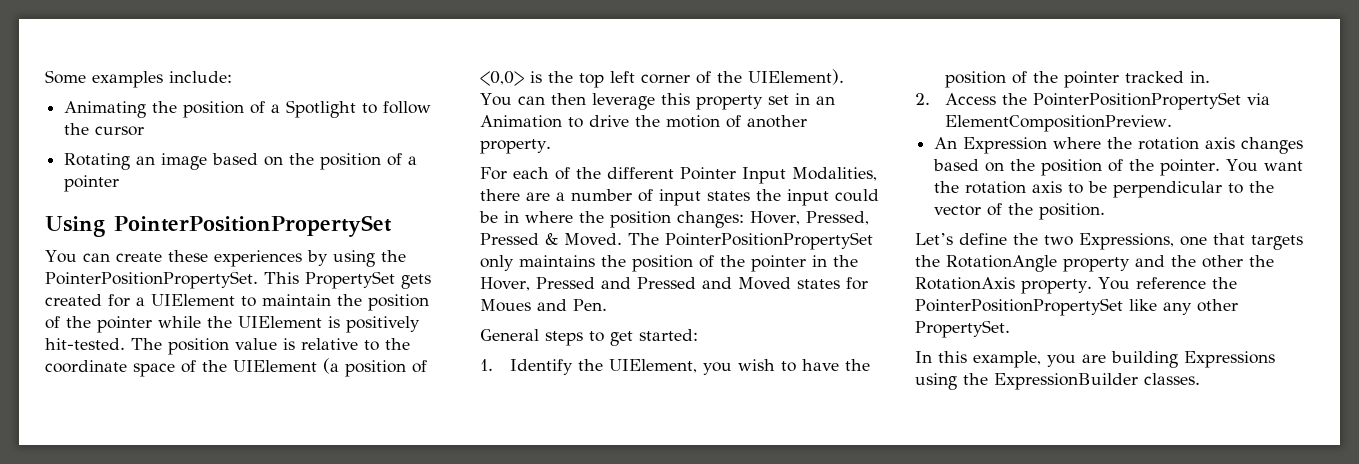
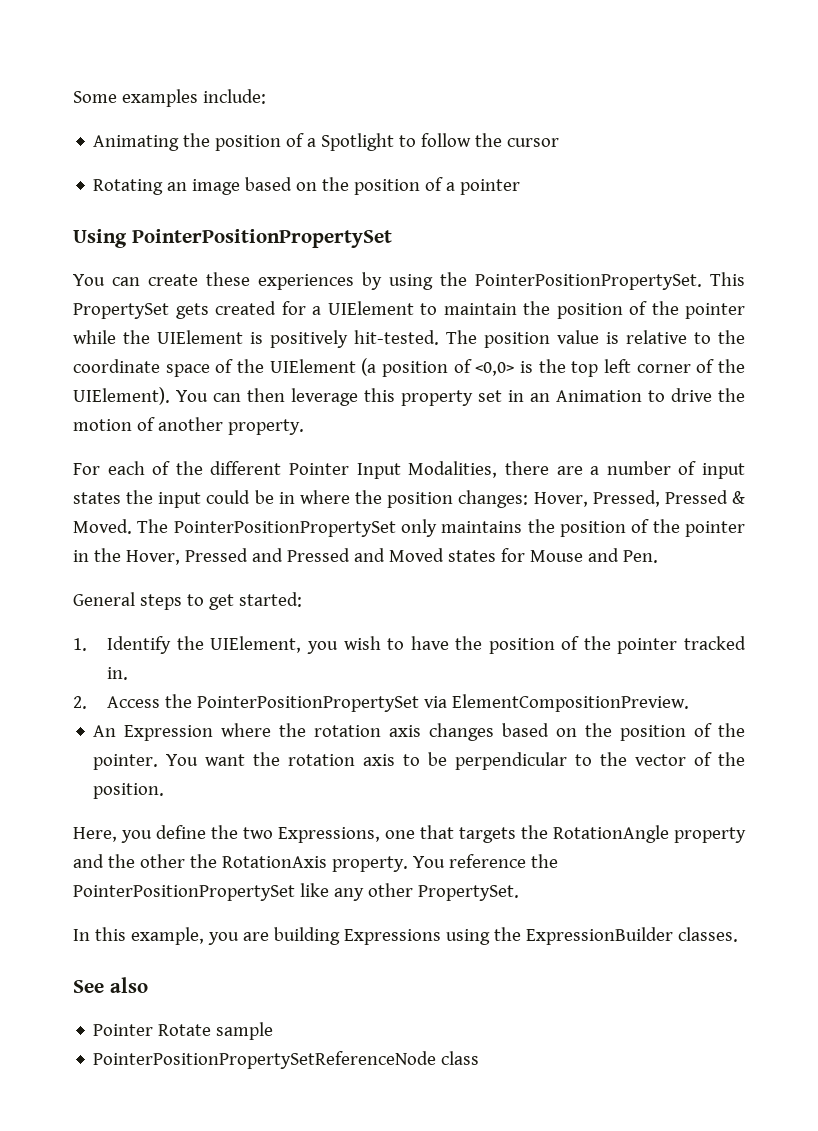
- The PointerPositionPropertySet only maintains the position of the pointer in the Hover, Pressed and Pressed and Moved states for Moues and Pen.
+ The PointerPositionPropertySet only maintains the position of the pointer in the Hover, Pressed and Pressed and Moved states for Mouse and Pen.
- Let’s define the two Expressions, one that targets the RotationAngle property and the other the RotationAxis property.
+ Here, you define the two Expressions, one that targets the RotationAngle property and the other the RotationAxis property.
+ See also
+ Pointer Rotate sample
+ PointerPositionPropertySetReferenceNode class

